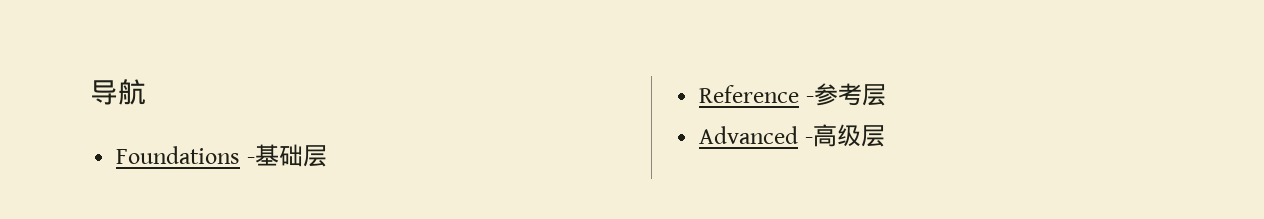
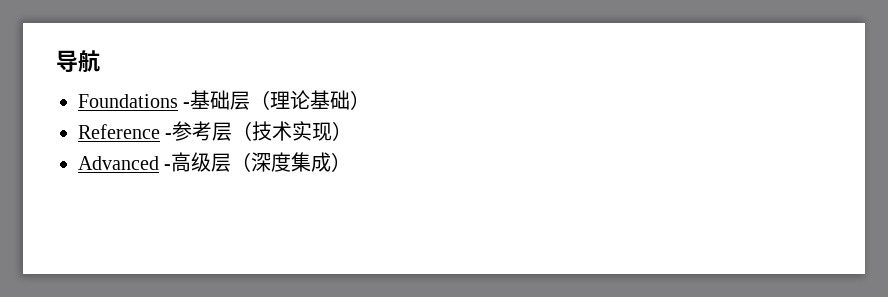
- Foundations -基础层
+ Foundations -基础层（理论基础）
- Reference -参考层
+ Reference -参考层（技术实现）
- Advanced -高级层
+ Advanced -高级层（深度集成）

